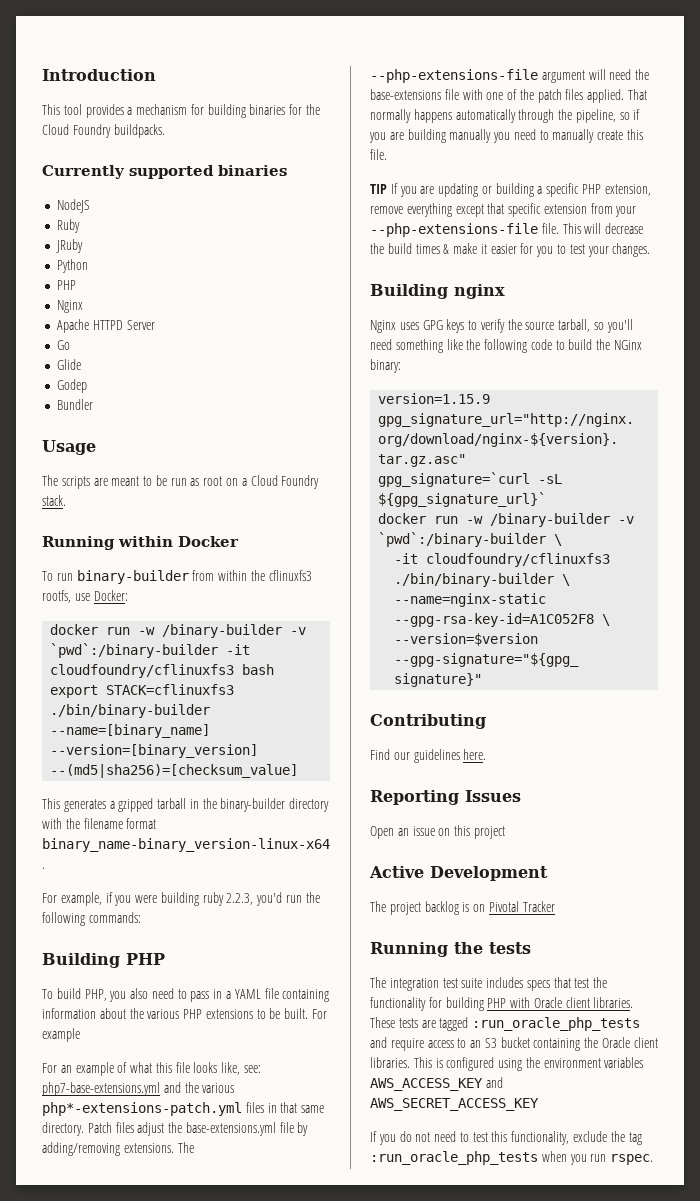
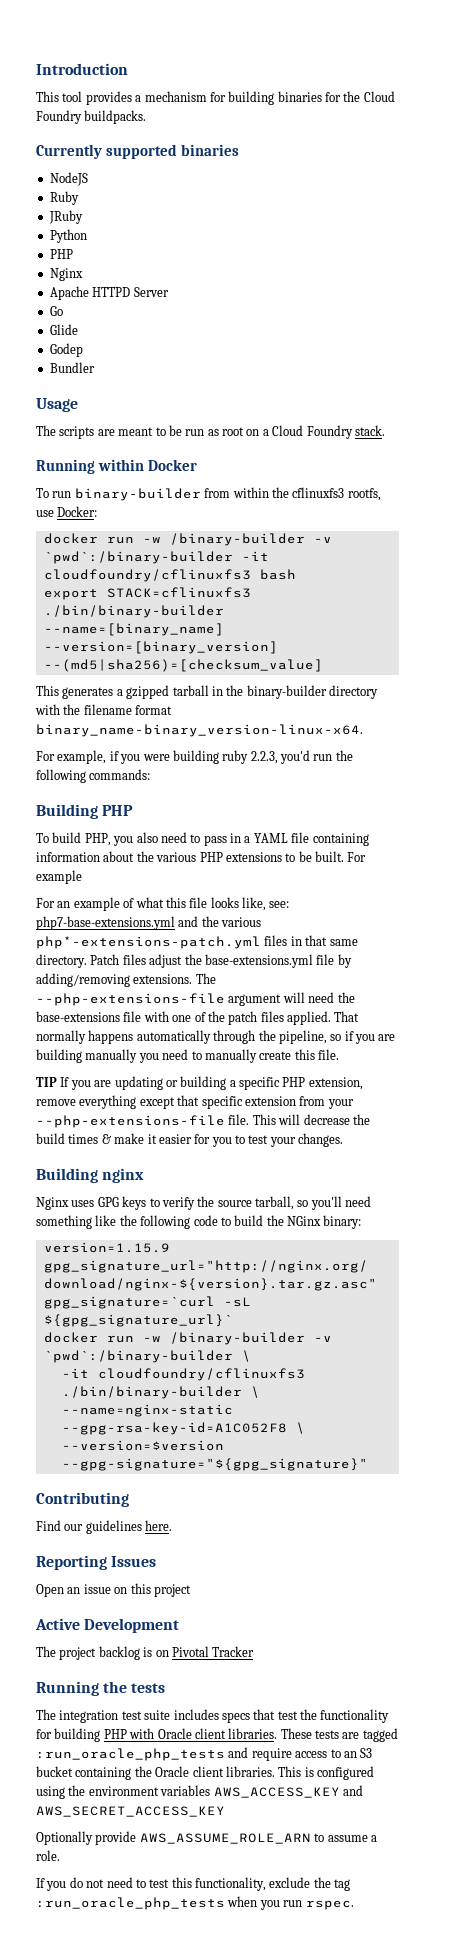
+ Optionally provide AWS_ASSUME_ROLE_ARN to assume a role.

